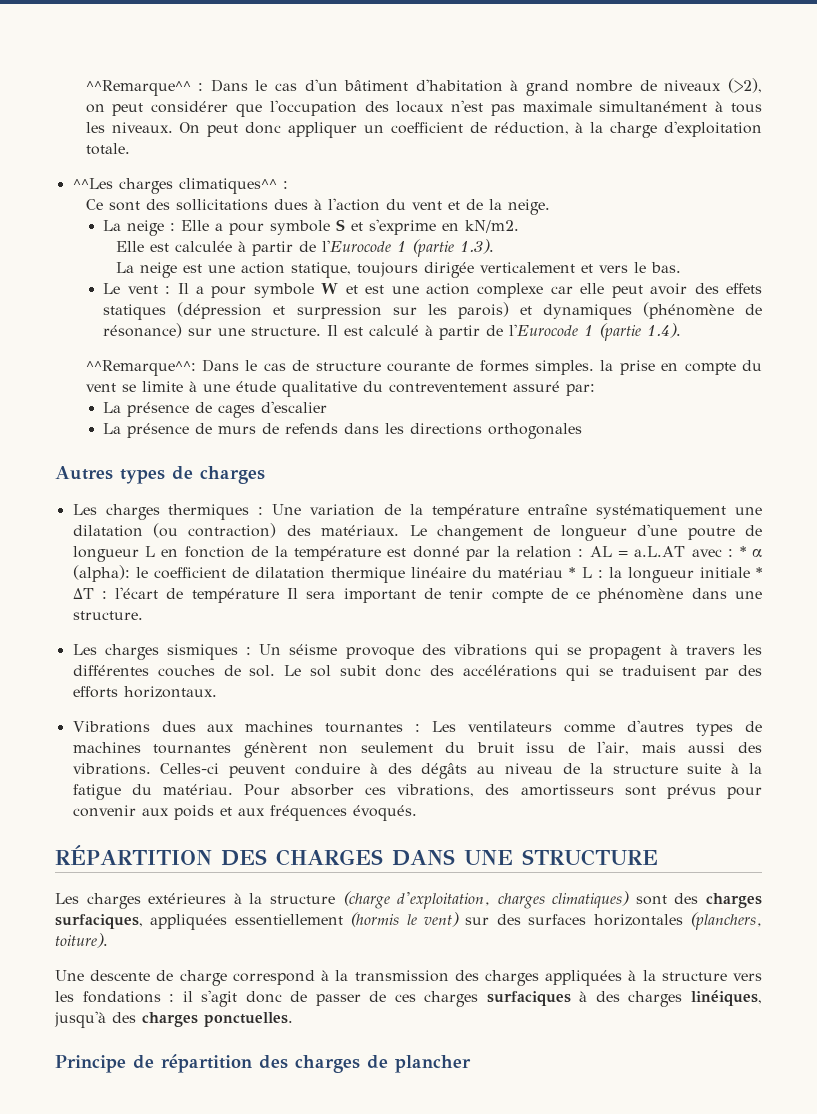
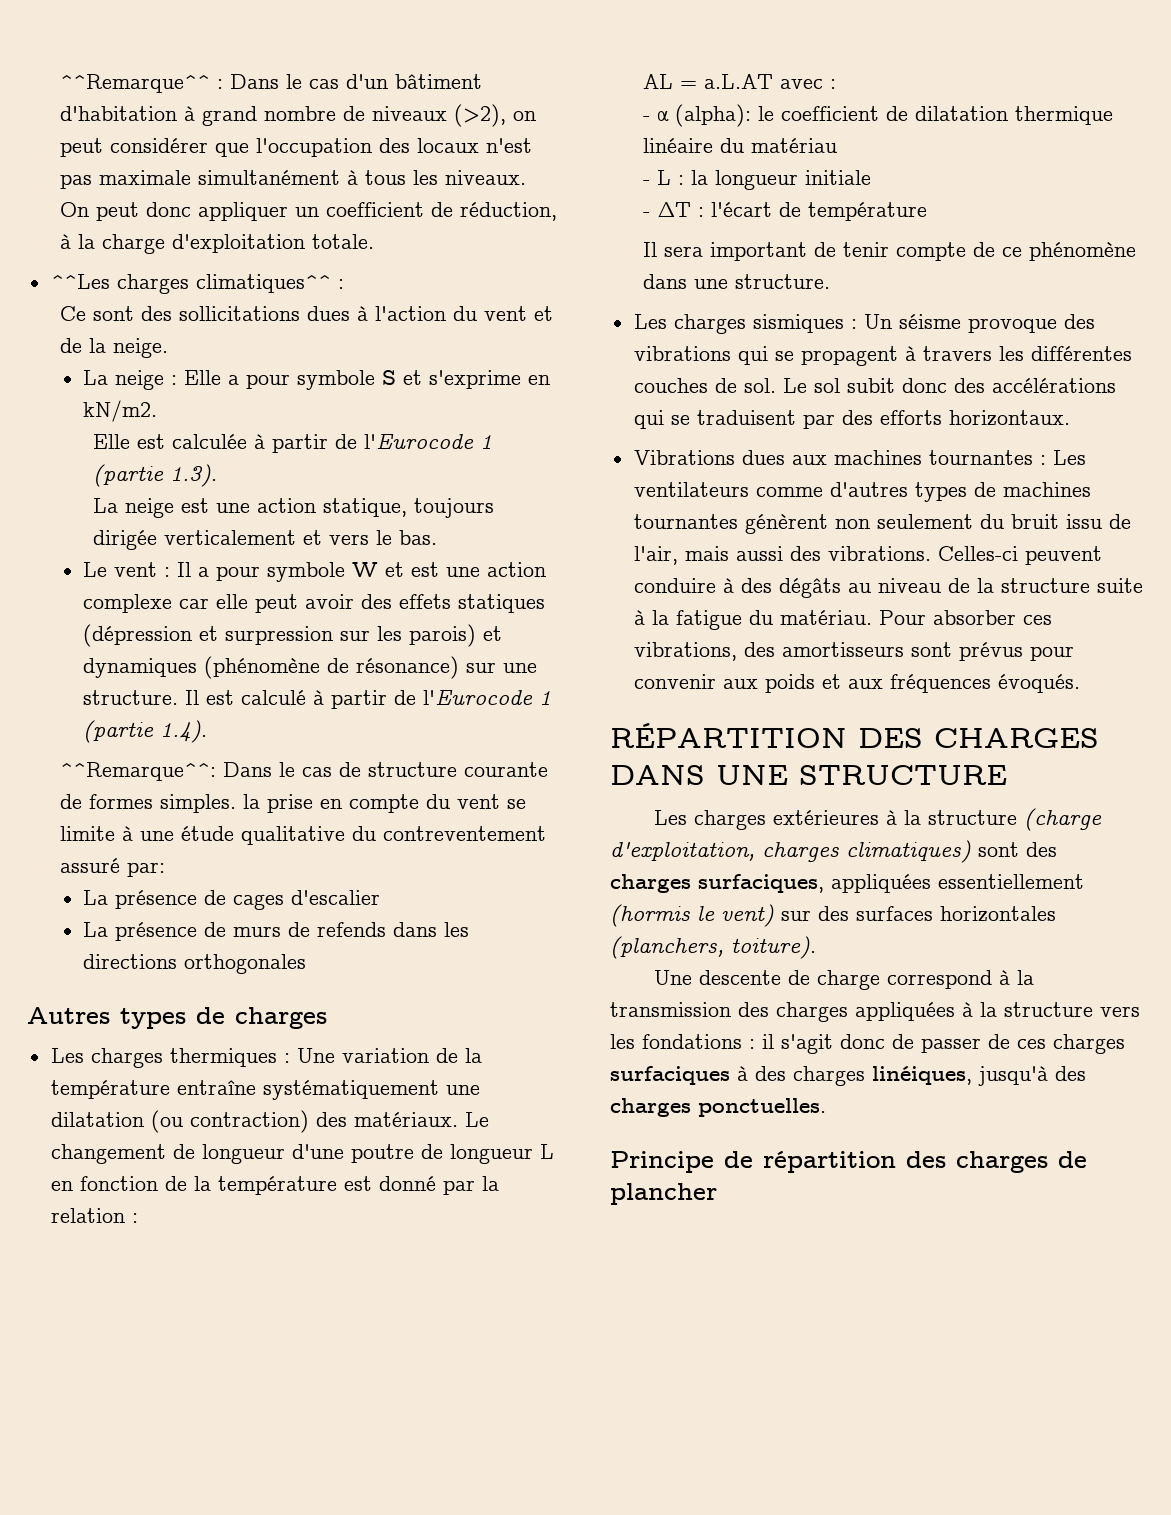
- Le changement de longueur d'une poutre de longueur L en fonction de la température est donné par la relation : AL = a.L.AT avec : * α (alpha): le coefficient de dilatation thermique linéaire du matériau * L : la longueur initiale * ΔT : l'écart de température Il sera important de tenir compte de ce phénomène dans une structure.
+ Le changement de longueur d'une poutre de longueur L en fonction de la température est donné par la relation :
+ AL = a.L.AT avec :
+ - α (alpha): le coefficient de dilatation thermique linéaire du matériau
+ - L : la longueur initiale
+ - ΔT : l'écart de température
+ Il sera important de tenir compte de ce phénomène dans une structure.

